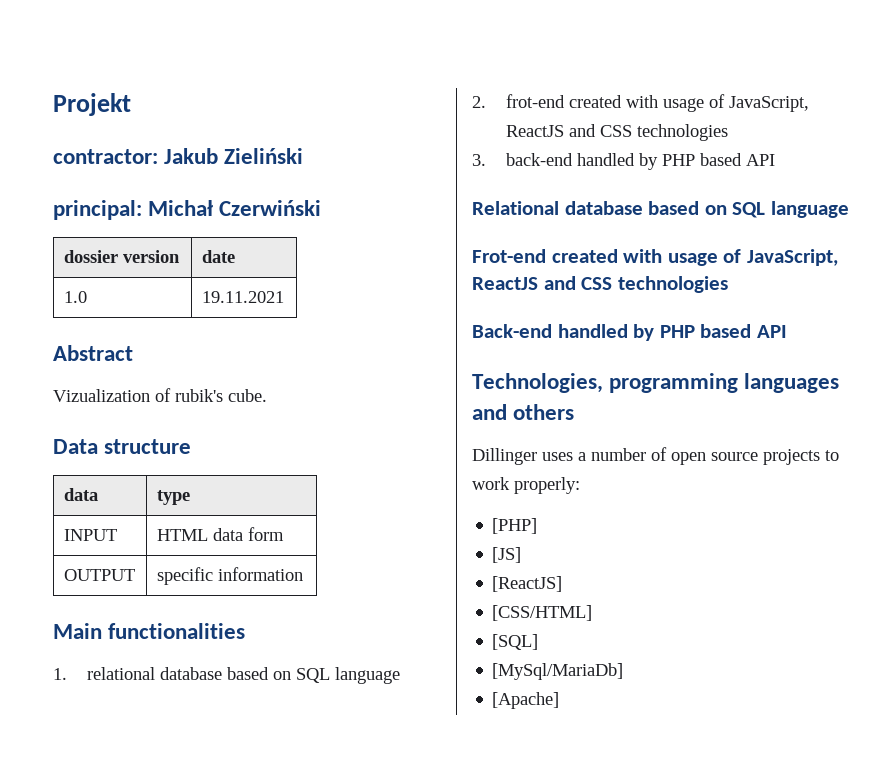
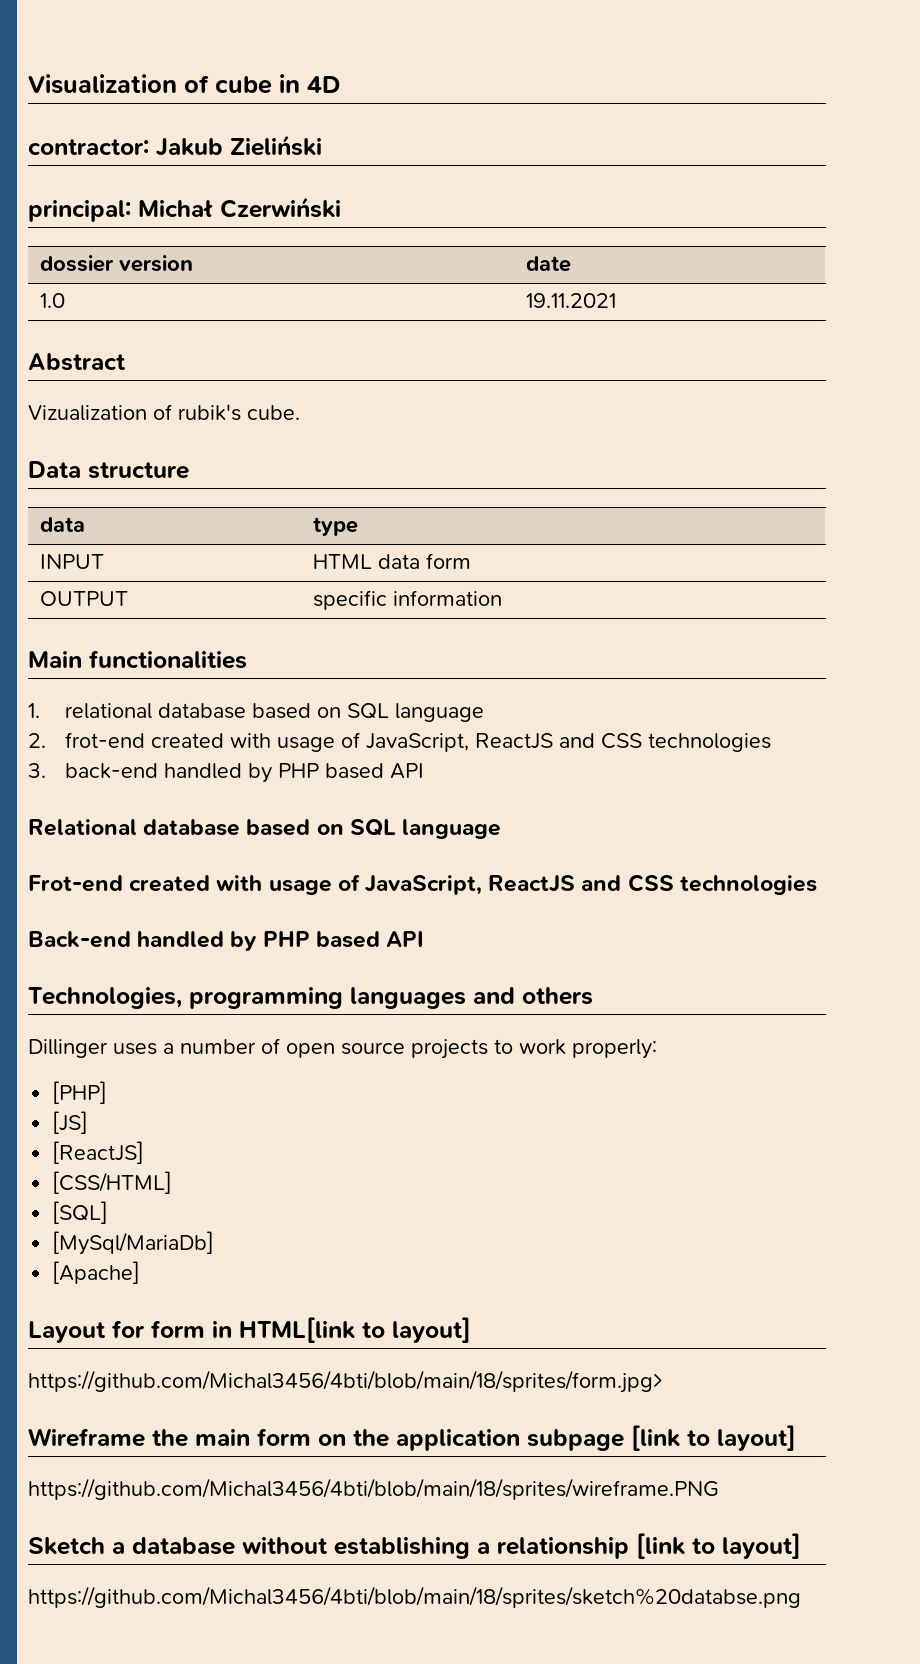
- Projekt
+ Visualization of cube in 4D
+ Layout for form in HTML[link to layout]
+ https://github.com/Michal3456/4bti/blob/main/18/sprites/form.jpg>
+ Wireframe the main form on the application subpage [link to layout]
+ https://github.com/Michal3456/4bti/blob/main/18/sprites/wireframe.PNG
+ Sketch a database without establishing a relationship [link to layout]
+ https://github.com/Michal3456/4bti/blob/main/18/sprites/sketch%20databse.png

